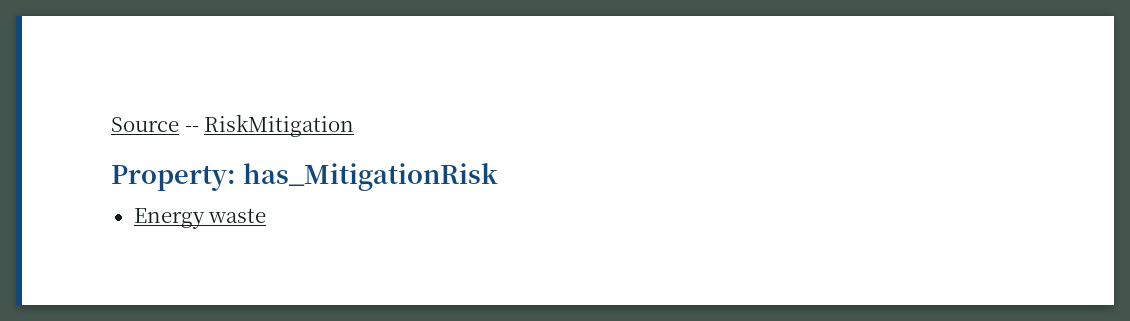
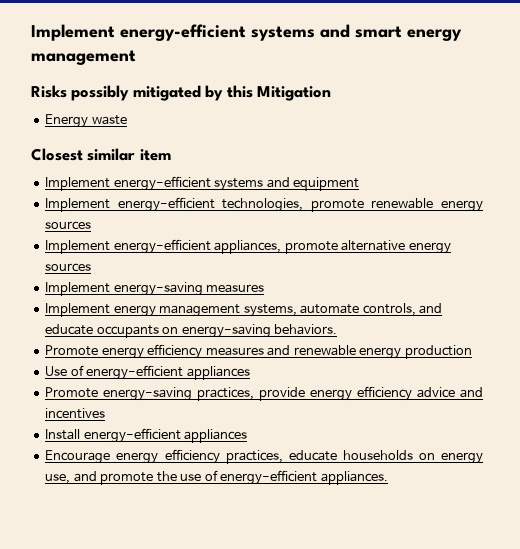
- Source -- RiskMitigation
- Property: has_MitigationRisk
+ Implement energy-efficient systems and smart energy management
+ Risks possibly mitigated by this Mitigation
  Energy waste
+ Closest similar item
+ Implement energy-efficient systems and equipment
+ Implement energy-efficient technologies, promote renewable energy sources
+ Implement energy-efficient appliances, promote alternative energy sources
+ Implement energy-saving measures
+ Implement energy management systems, automate controls, and educate occupants on energy-saving behaviors.
+ Promote energy efficiency measures and renewable energy production
+ Use of energy-efficient appliances
+ Promote energy-saving practices, provide energy efficiency advice and incentives
+ Install energy-efficient appliances
+ Encourage energy efficiency practices, educate households on energy use, and promote the use of energy-efficient appliances.

